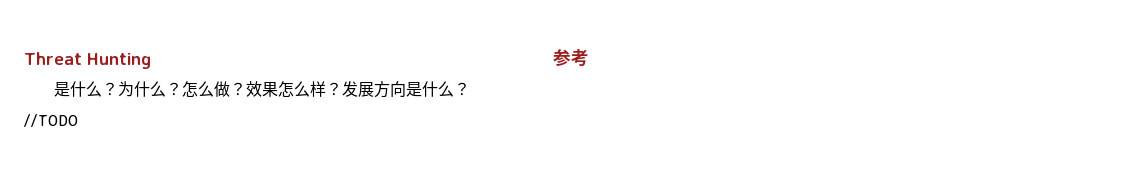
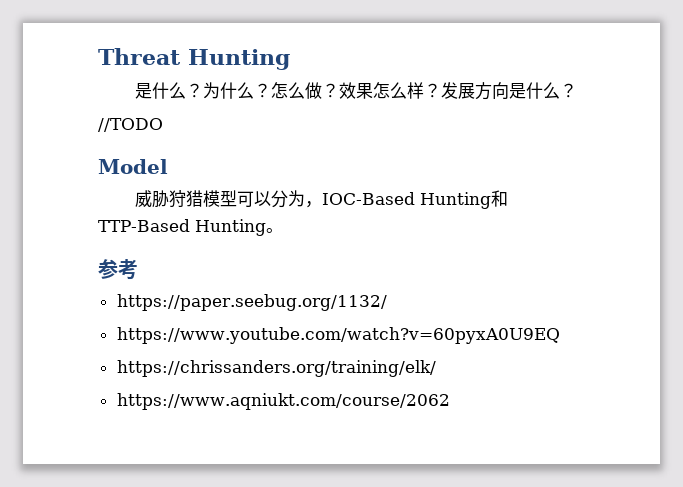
+ Model
+ 威胁狩猎模型可以分为，IOC-Based Hunting和TTP-Based Hunting。
  参考
+ https://paper.seebug.org/1132/
+ https://www.youtube.com/watch?v=60pyxA0U9EQ
+ https://chrissanders.org/training/elk/
+ https://www.aqniukt.com/course/2062

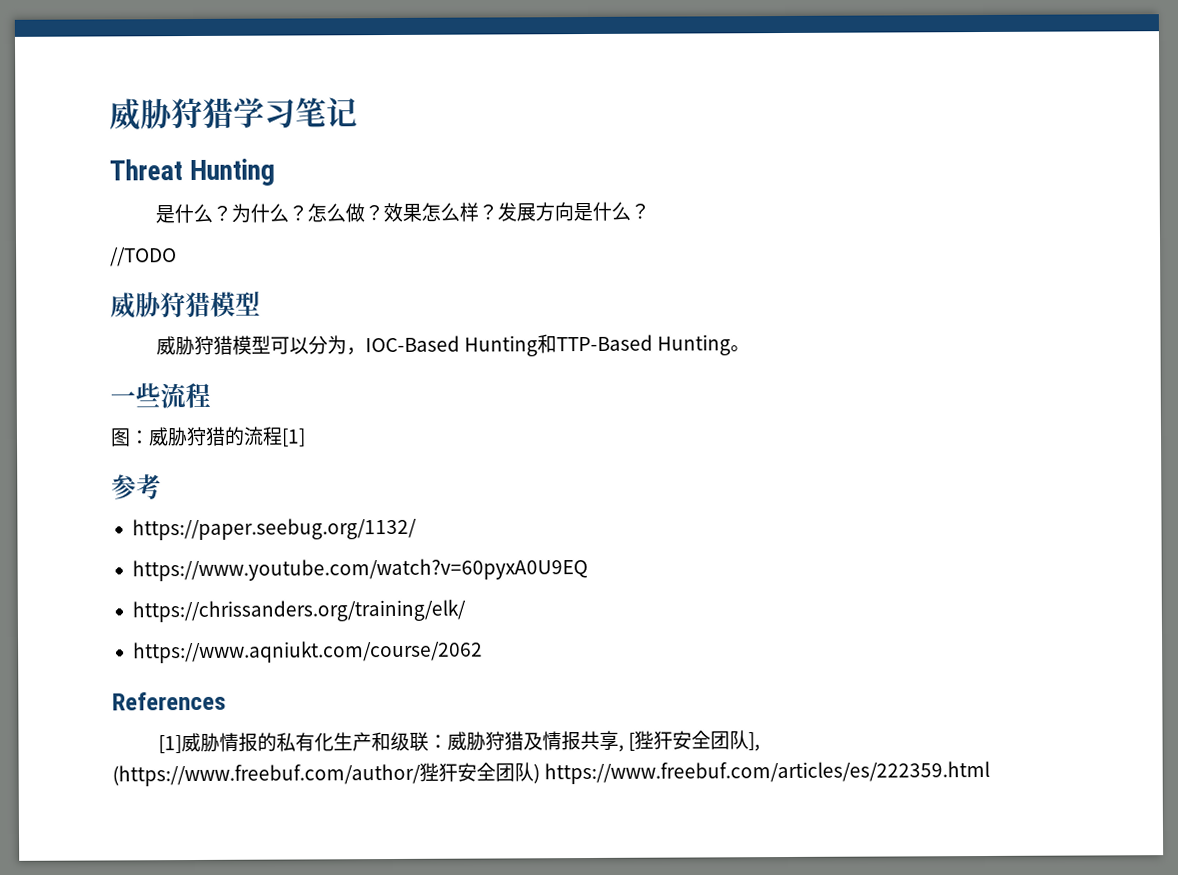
+ 威胁狩猎学习笔记
  //TODO
- Model
+ 威胁狩猎模型
+ 一些流程
+ 图：威胁狩猎的流程[1]
+ References
+ [1]威胁情报的私有化生产和级联：威胁狩猎及情报共享, [狴犴安全团队], (https://www.freebuf.com/author/狴犴安全团队) https://www.freebuf.com/articles/es/222359.html

